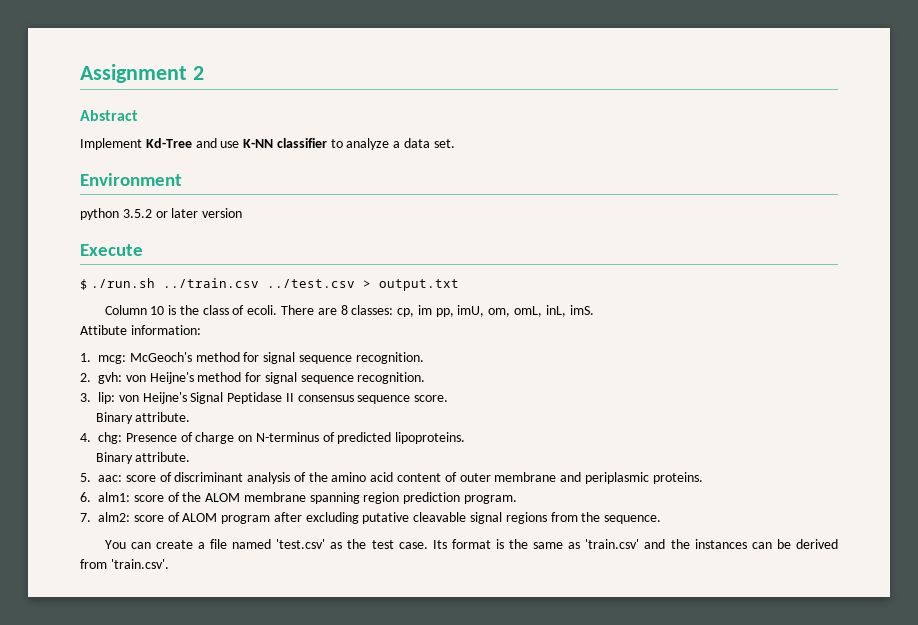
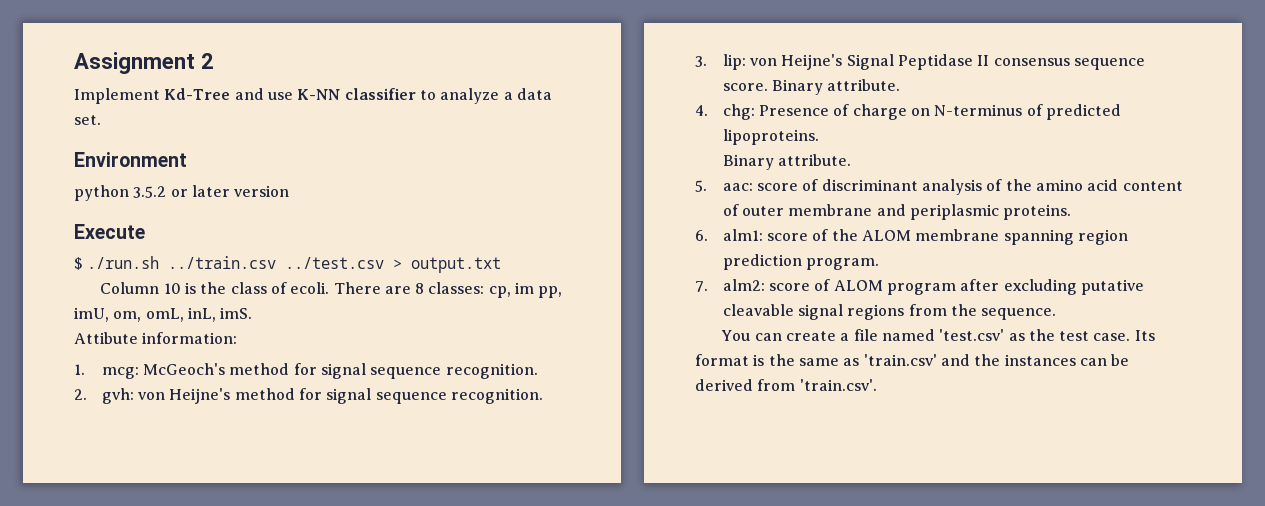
- Abstract
- 3. lip: von Heijne's Signal Peptidase II consensus sequence score.
- Binary attribute.
+ 3. lip: von Heijne's Signal Peptidase II consensus sequence score. Binary attribute.

